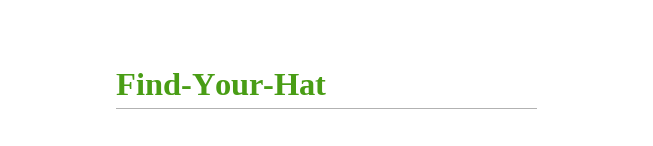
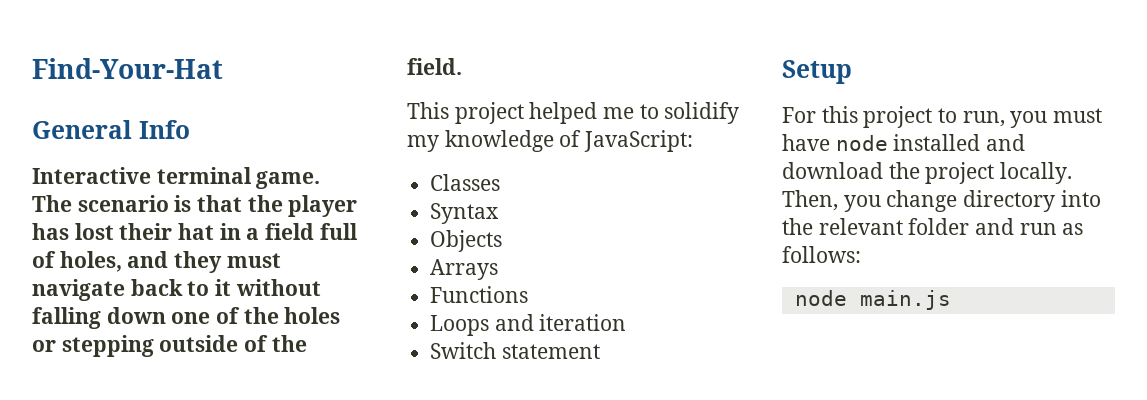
+ General Info
+ Interactive terminal game. The scenario is that the player has lost their hat in a field full of holes, and they must navigate back to it without falling down one of the holes or stepping outside of the field.
+ This project helped me to solidify my knowledge of JavaScript:
+ Classes
+ Syntax
+ Objects
+ Arrays
+ Functions
+ Loops and iteration
+ Switch statement
+ Setup
+ For this project to run, you must have node installed and download the project locally. Then, you change directory into the relevant folder and run as follows:
+ node main.js

